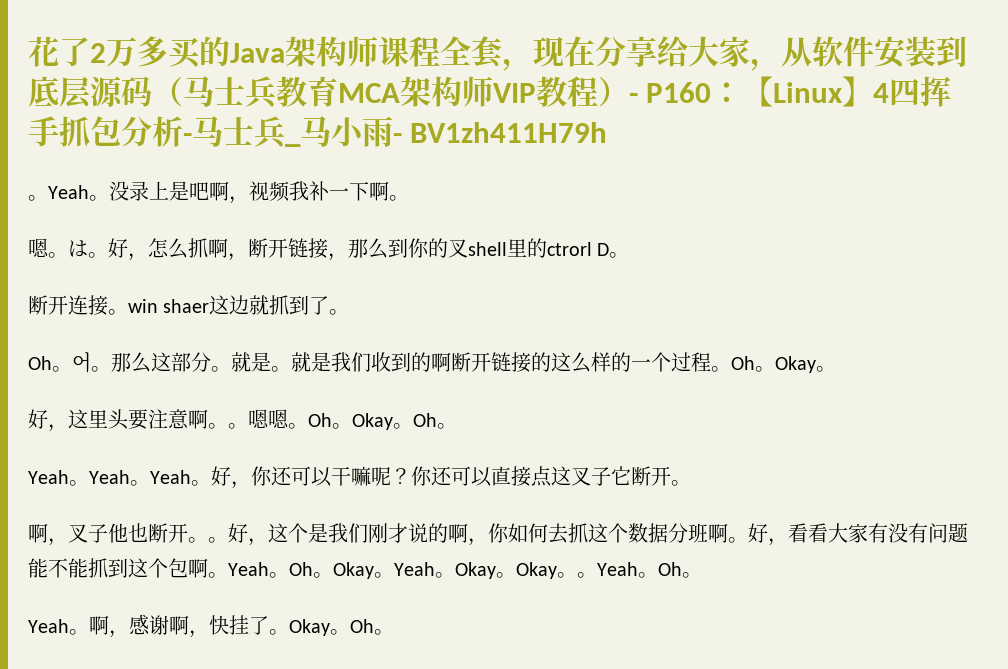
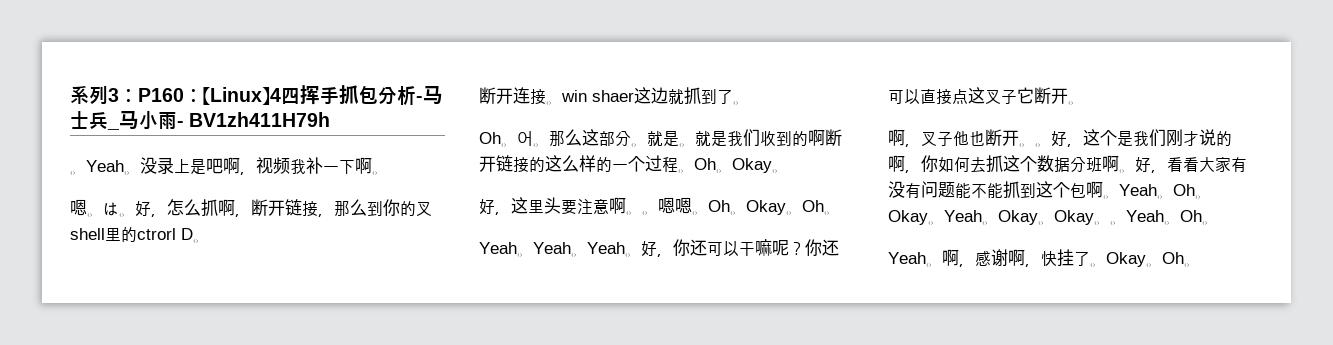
- 花了2万多买的Java架构师课程全套，现在分享给大家，从软件安装到底层源码（马士兵教育MCA架构师VIP教程）- P160：【Linux】4四挥手抓包分析-马士兵_马小雨- BV1zh411H79h
+ 系列3：P160：【Linux】4四挥手抓包分析-马士兵_马小雨- BV1zh411H79h

